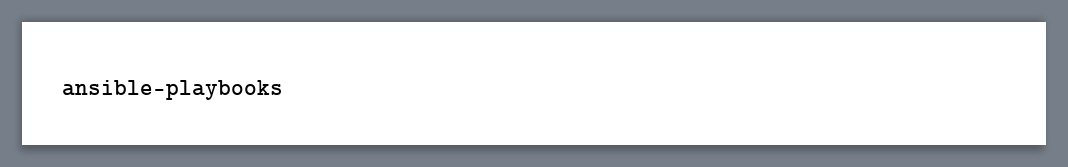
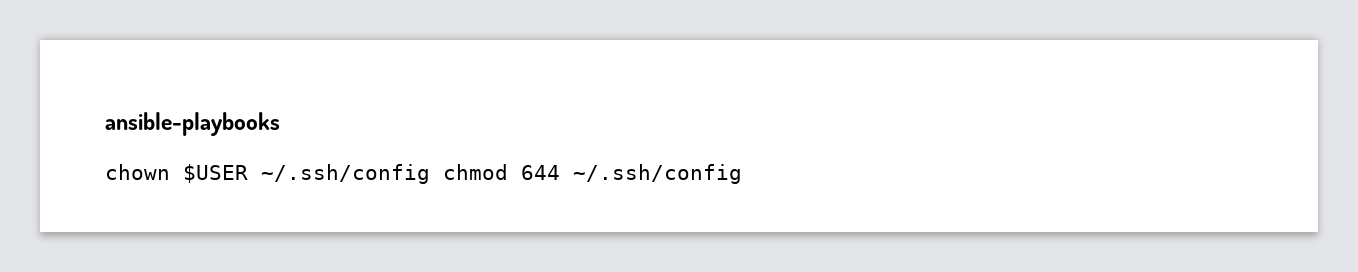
+ chown $USER ~/.ssh/config chmod 644 ~/.ssh/config

